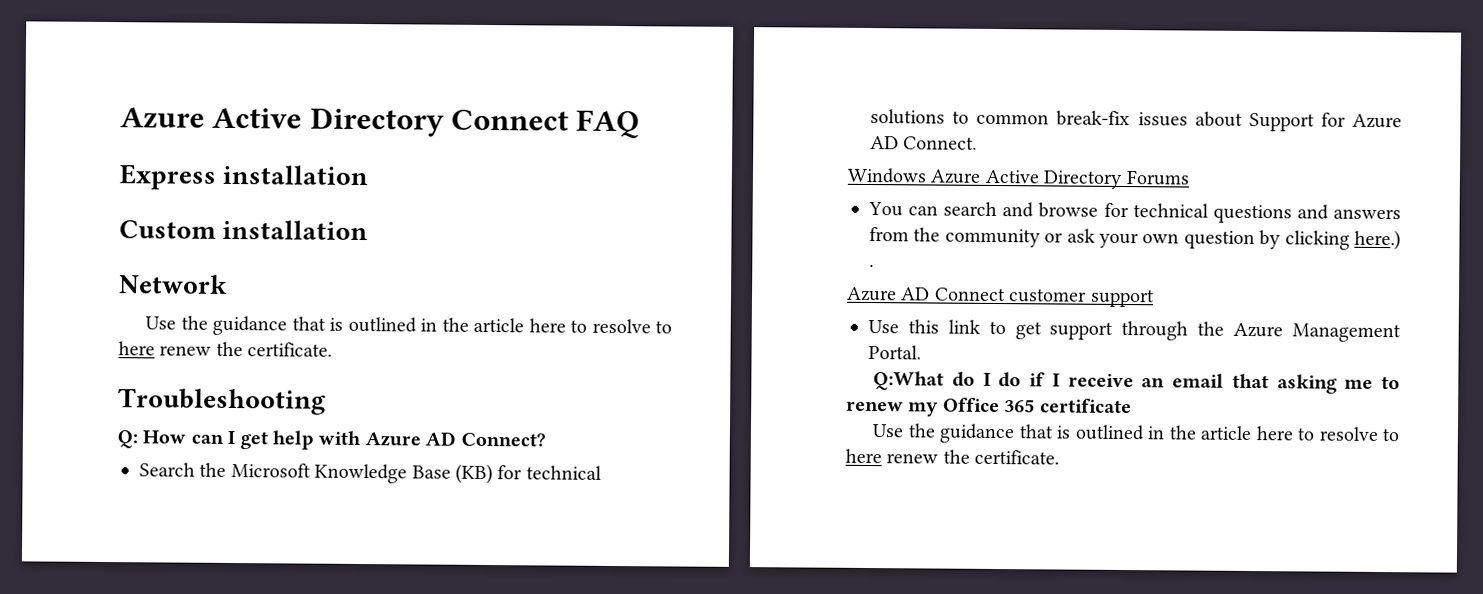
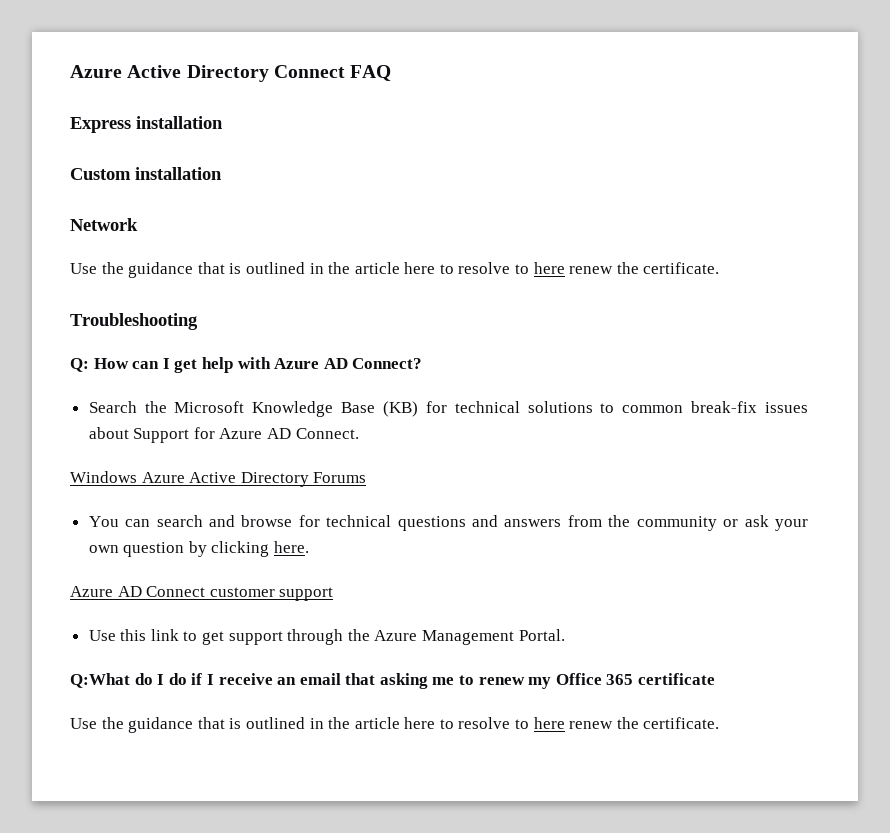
- You can search and browse for technical questions and answers from the community or ask your own question by clicking here.) .
+ You can search and browse for technical questions and answers from the community or ask your own question by clicking here.

